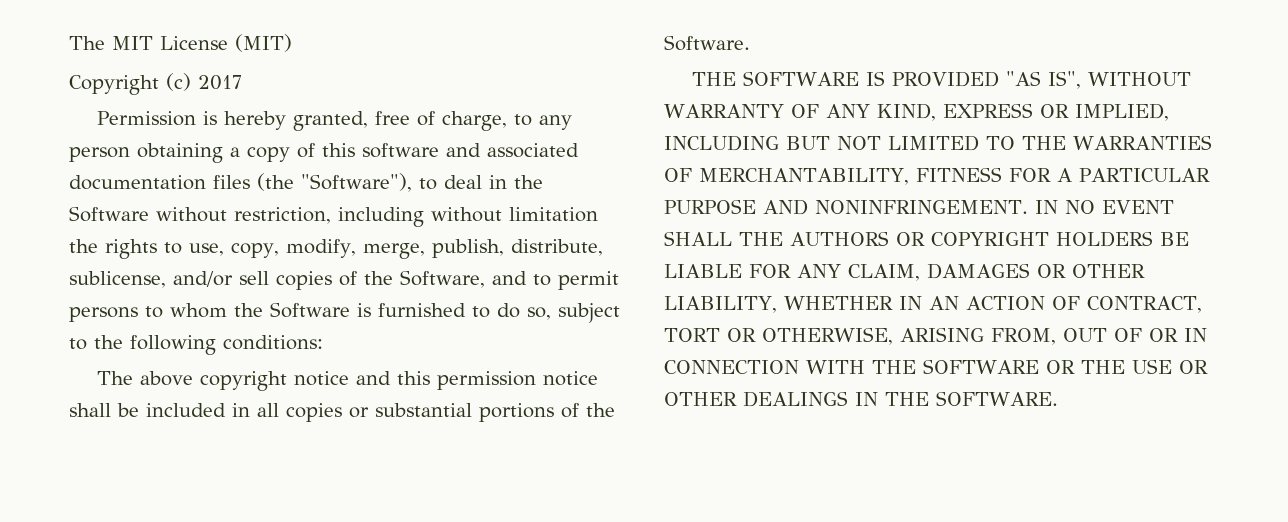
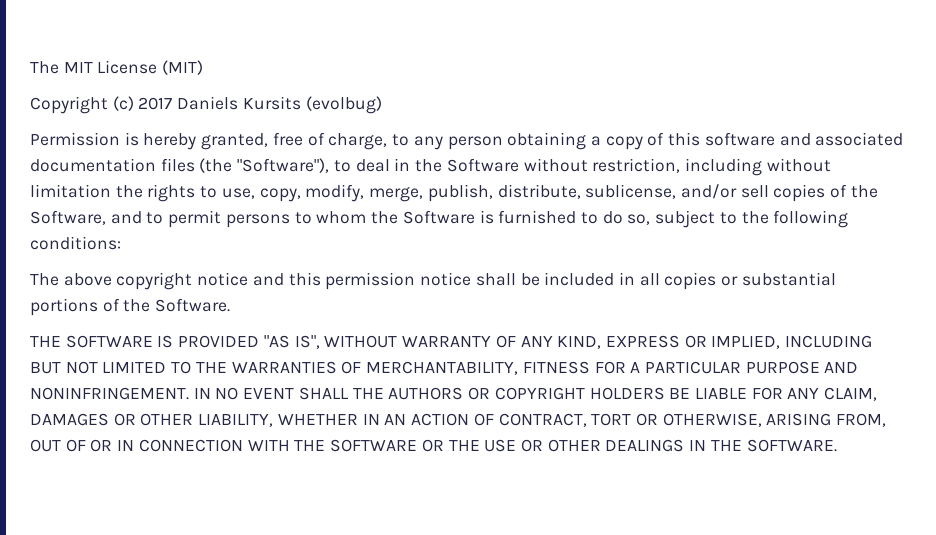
- Copyright (c) 2017
+ Copyright (c) 2017 Daniels Kursits (evolbug)

